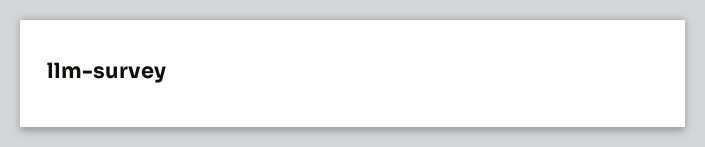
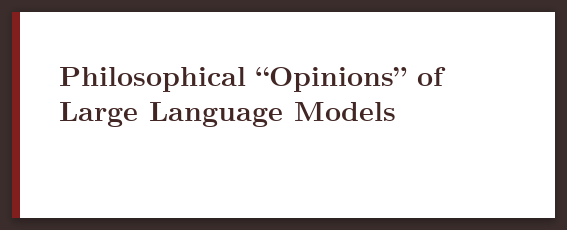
- llm-survey
+ Philosophical “Opinions” of Large Language Models

